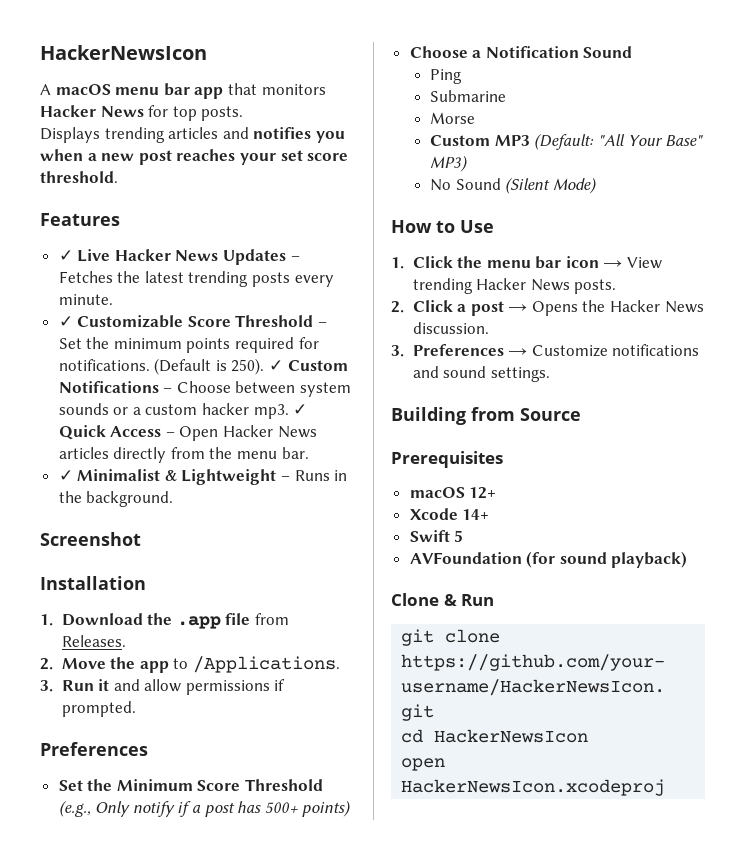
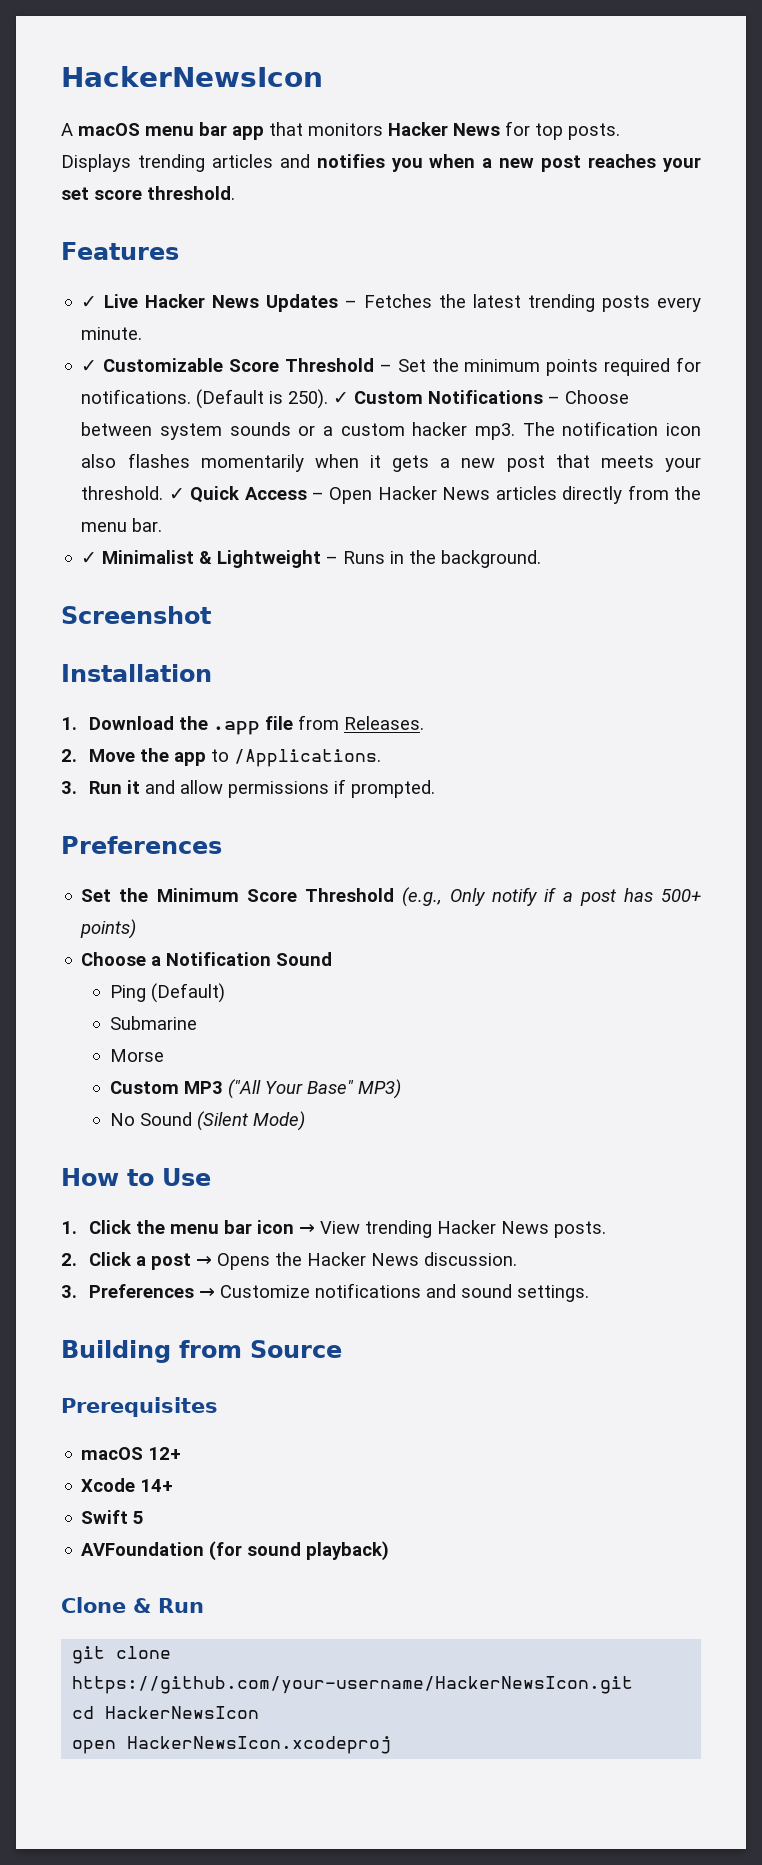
+ The notification icon also flashes momentarily when it gets a new post that meets your threshold.
- Ping
+ Ping (Default)
- Custom MP3 (Default: "All Your Base" MP3)
+ Custom MP3 ("All Your Base" MP3)

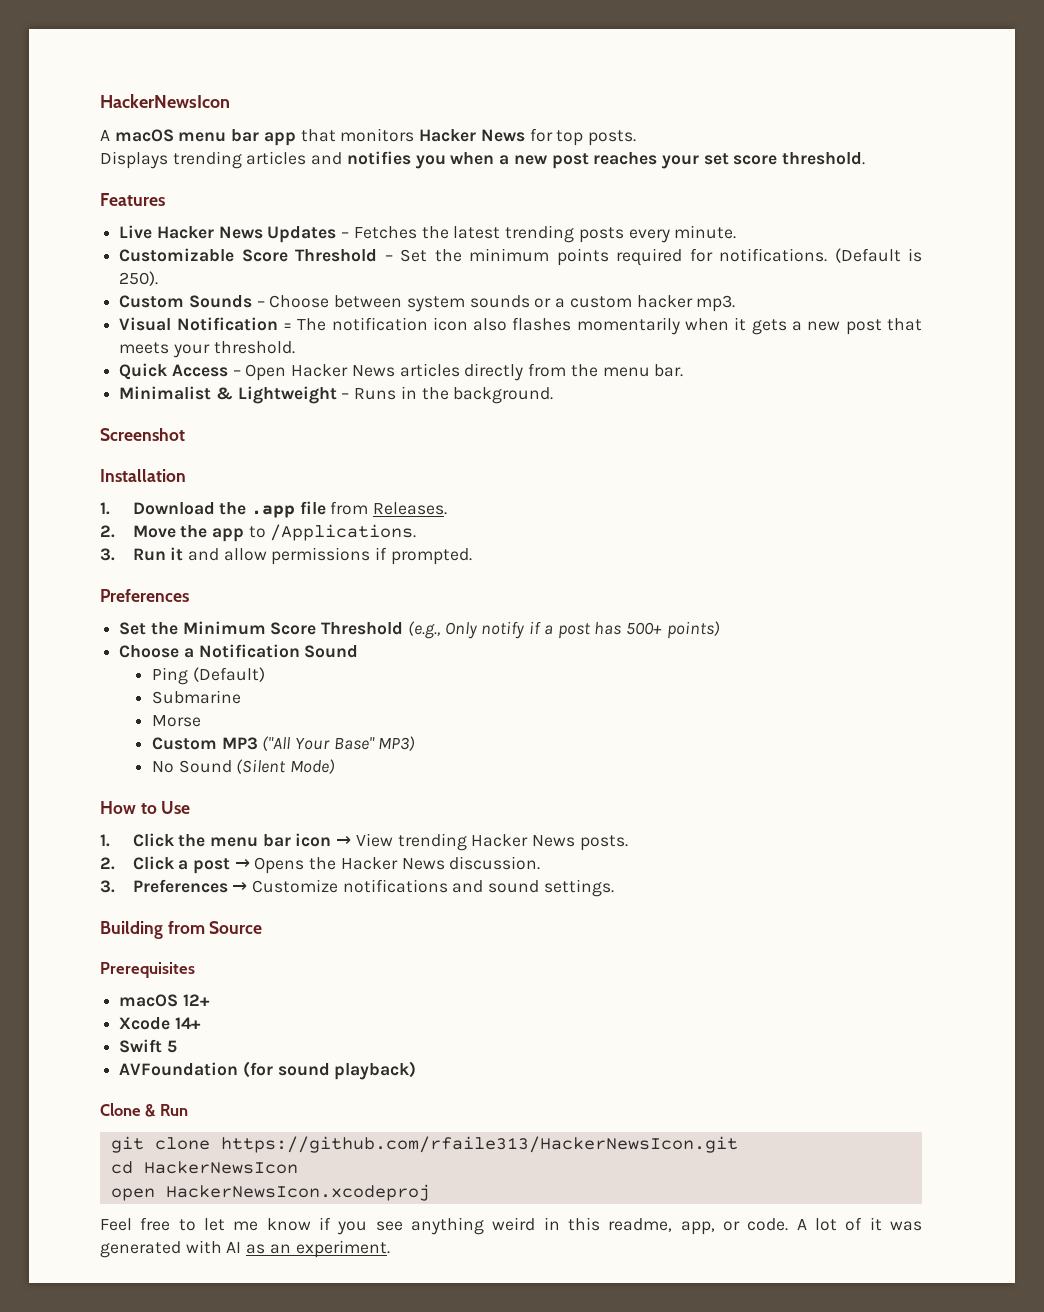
- ✓ Live Hacker News Updates – Fetches the latest trending posts every minute.
+ Live Hacker News Updates – Fetches the latest trending posts every minute.
- ✓ Customizable Score Threshold – Set the minimum points required for notifications.
+ Customizable Score Threshold – Set the minimum points required for notifications.
- (Default is 250). ✓ Custom Notifications – Choose between system sounds or a custom hacker mp3. The notification icon also flashes momentarily when it gets a new post that meets your threshold. ✓ Quick Access – Open Hacker News articles directly from the menu bar.
+ (Default is 250).
+ Custom Sounds – Choose between system sounds or a custom hacker mp3.
+ Visual Notification = The notification icon also flashes momentarily when it gets a new post that meets your threshold.
+ Quick Access – Open Hacker News articles directly from the menu bar.
- ✓ Minimalist & Lightweight – Runs in the background.
+ Minimalist & Lightweight – Runs in the background.
- git clone https://github.com/your-username/HackerNewsIcon.git
+ git clone https://github.com/rfaile313/HackerNewsIcon.git
+ Feel free to let me know if you see anything weird in this readme, app, or code. A lot of it was generated with AI as an experiment.

